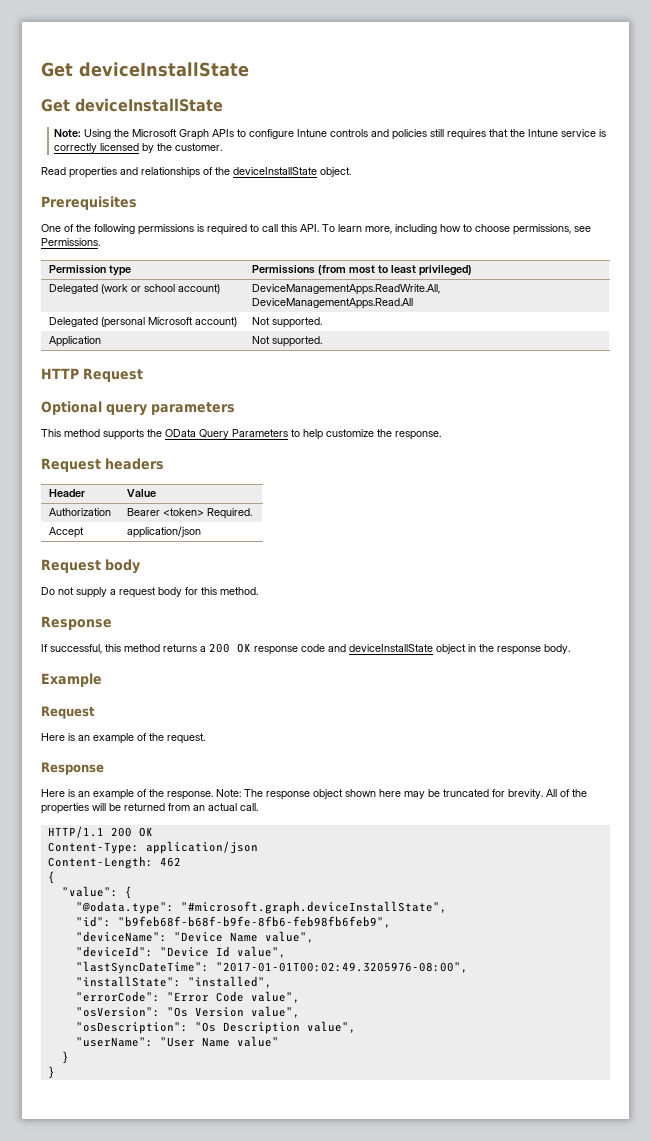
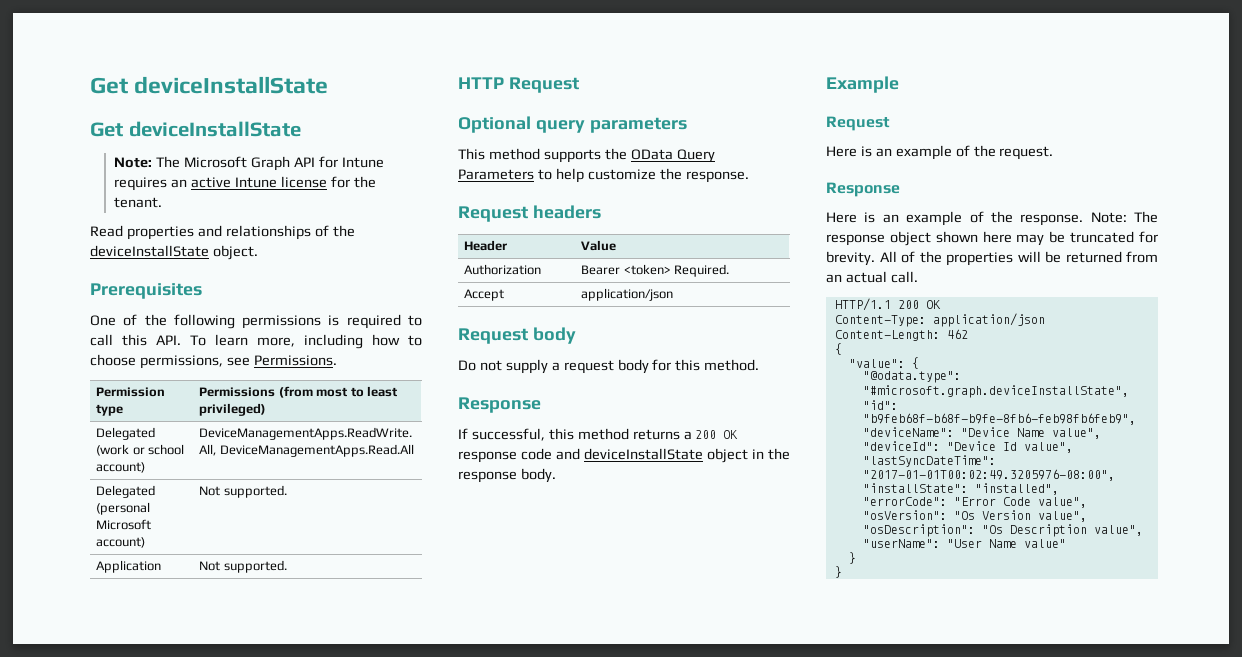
- Note: Using the Microsoft Graph APIs to configure Intune controls and policies still requires that the Intune service is correctly licensed by the customer.
+ Note: The Microsoft Graph API for Intune requires an active Intune license for the tenant.

